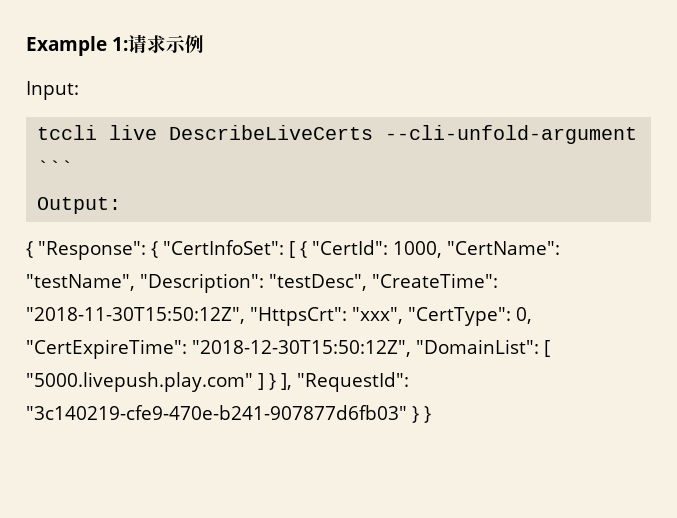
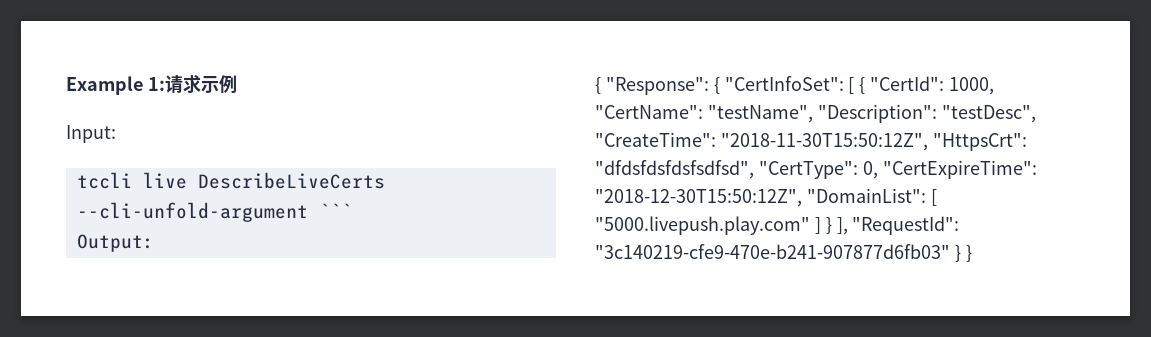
- { "Response": { "CertInfoSet": [ { "CertId": 1000, "CertName": "testName", "Description": "testDesc", "CreateTime": "2018-11-30T15:50:12Z", "HttpsCrt": "xxx", "CertType": 0, "CertExpireTime": "2018-12-30T15:50:12Z", "DomainList": [ "5000.livepush.play.com" ] } ], "RequestId": "3c140219-cfe9-470e-b241-907877d6fb03" } }
+ { "Response": { "CertInfoSet": [ { "CertId": 1000, "CertName": "testName", "Description": "testDesc", "CreateTime": "2018-11-30T15:50:12Z", "HttpsCrt": "dfdsfdsfdsfsdfsd", "CertType": 0, "CertExpireTime": "2018-12-30T15:50:12Z", "DomainList": [ "5000.livepush.play.com" ] } ], "RequestId": "3c140219-cfe9-470e-b241-907877d6fb03" } }

